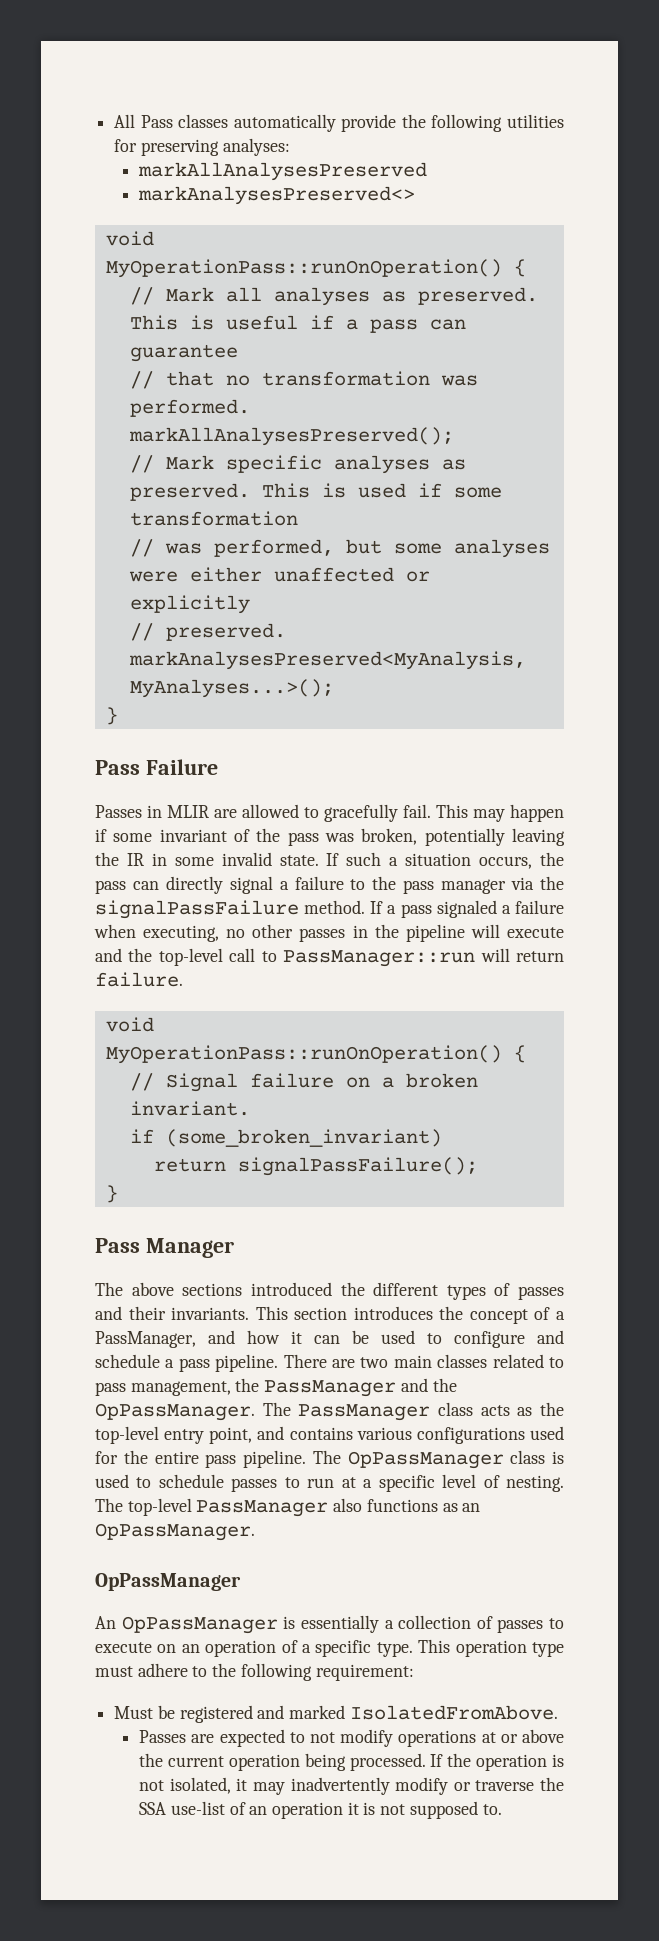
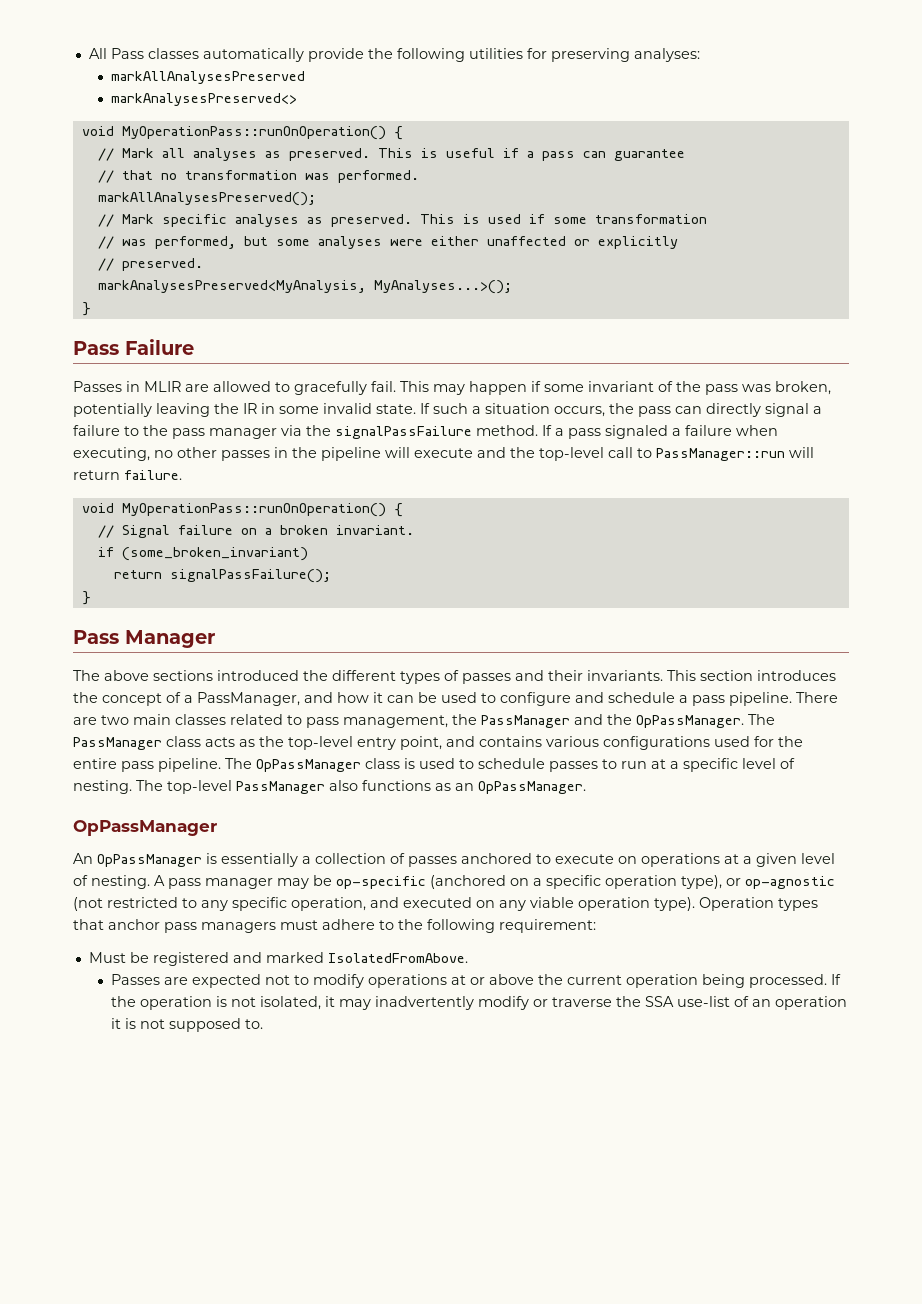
- An OpPassManager is essentially a collection of passes to execute on an operation of a specific type. This operation type must adhere to the following requirement:
+ An OpPassManager is essentially a collection of passes anchored to execute on operations at a given level of nesting. A pass manager may be op-specific (anchored on a specific operation type), or op-agnostic (not restricted to any specific operation, and executed on any viable operation type). Operation types that anchor pass managers must adhere to the following requirement:
- Passes are expected to not modify operations at or above the current operation being processed.
+ Passes are expected not to modify operations at or above the current operation being processed.

